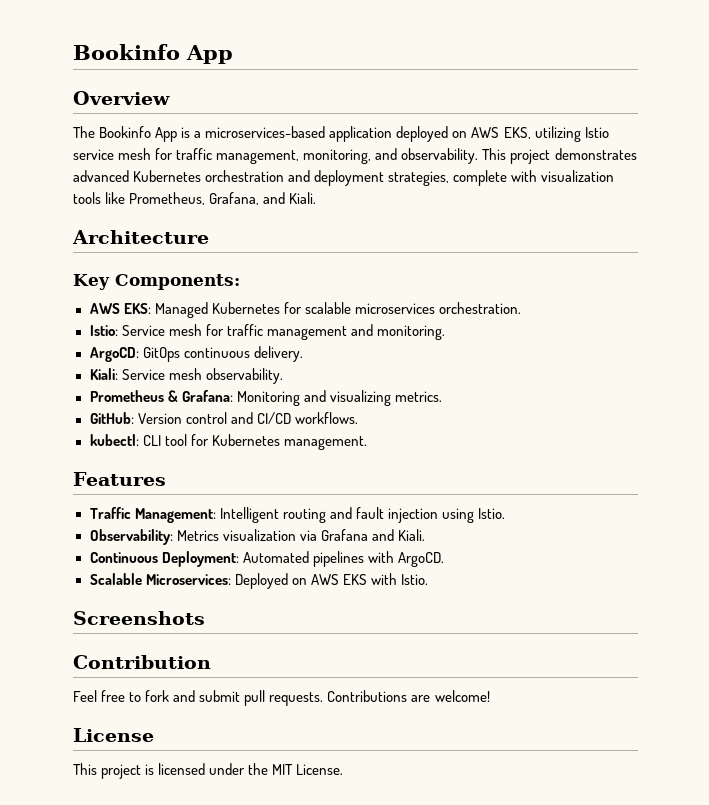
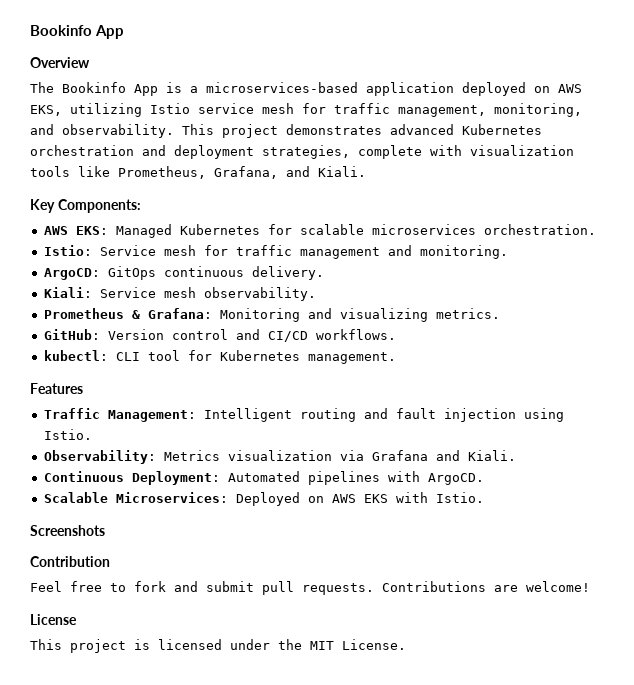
- Architecture

